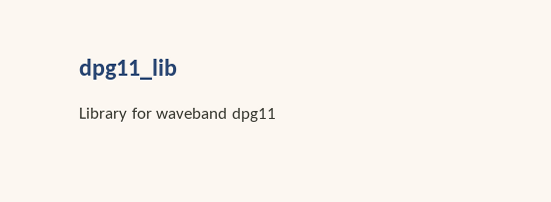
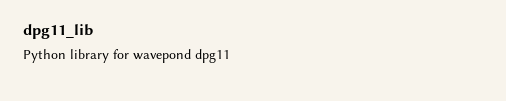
- Library for waveband dpg11
+ Python library for wavepond dpg11

